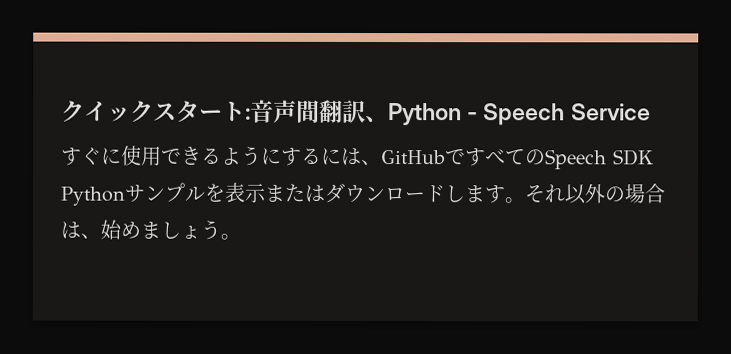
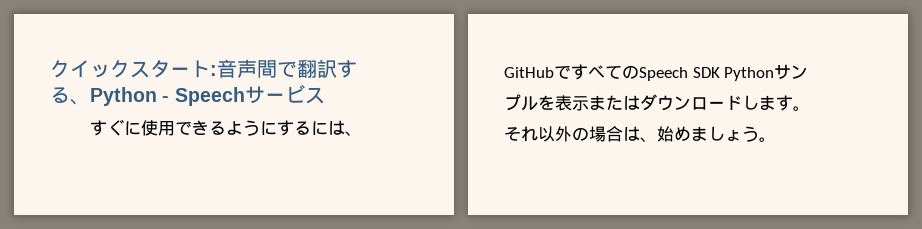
- クイックスタート:音声間翻訳、Python - Speech Service
+ クイックスタート:音声間で翻訳する、Python - Speechサービス

